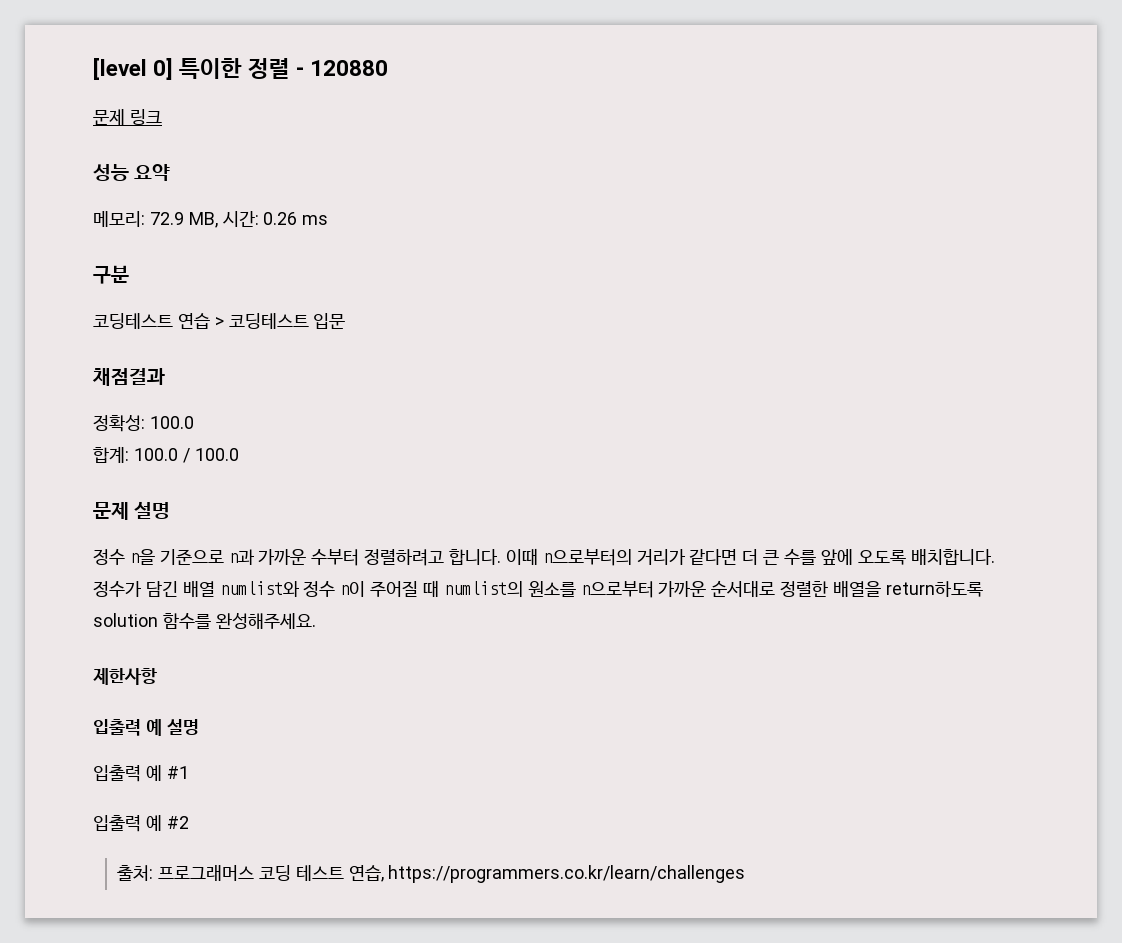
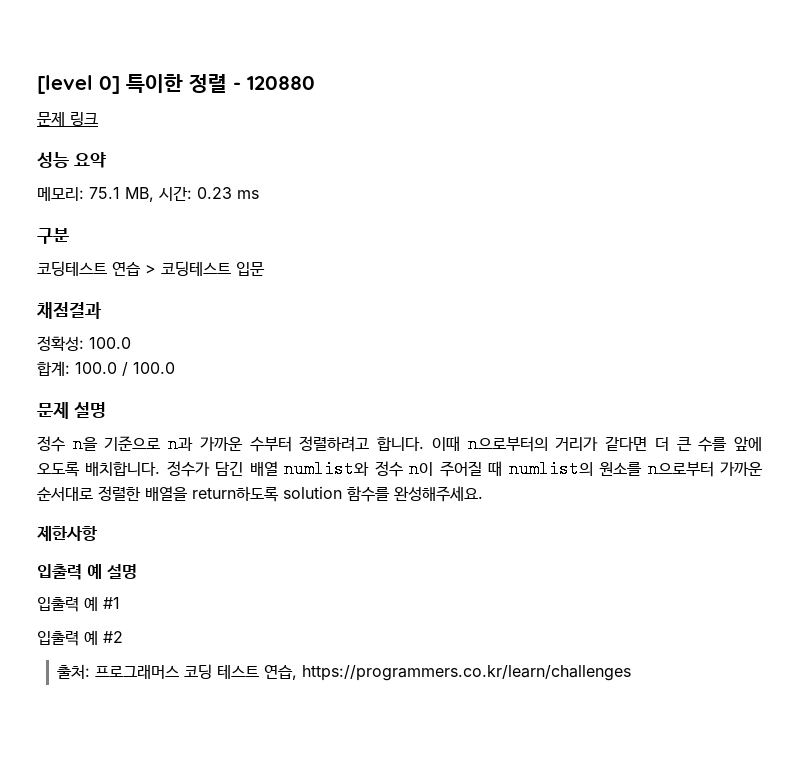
- 메모리: 72.9 MB, 시간: 0.26 ms
+ 메모리: 75.1 MB, 시간: 0.23 ms

